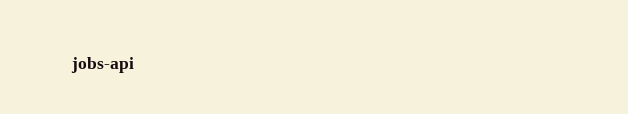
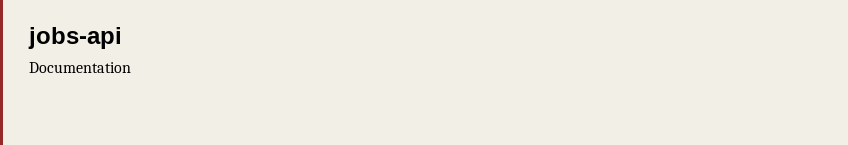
+ Documentation

